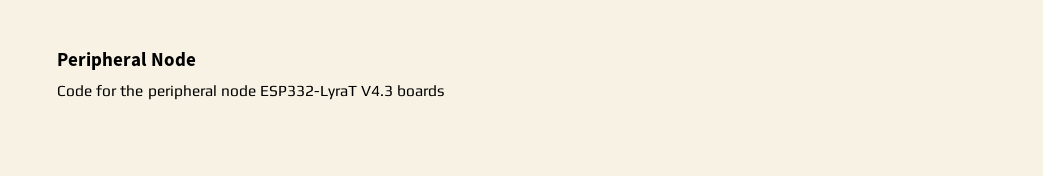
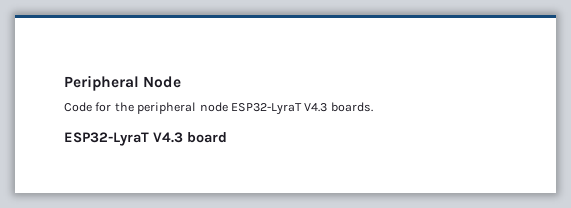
- Code for the peripheral node ESP332-LyraT V4.3 boards
+ Code for the peripheral node ESP32-LyraT V4.3 boards.
+ ESP32-LyraT V4.3 board

